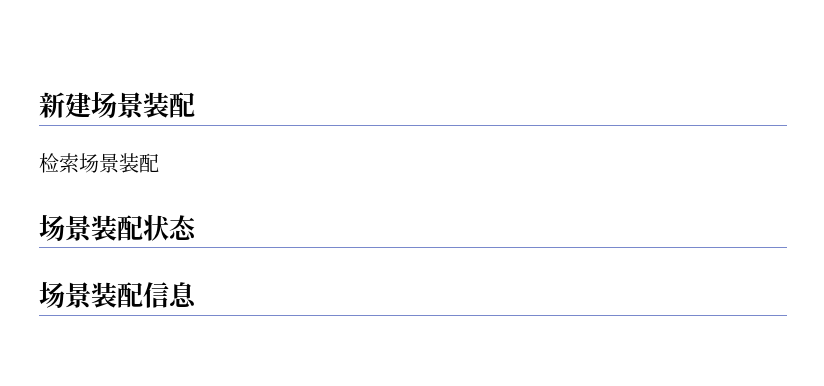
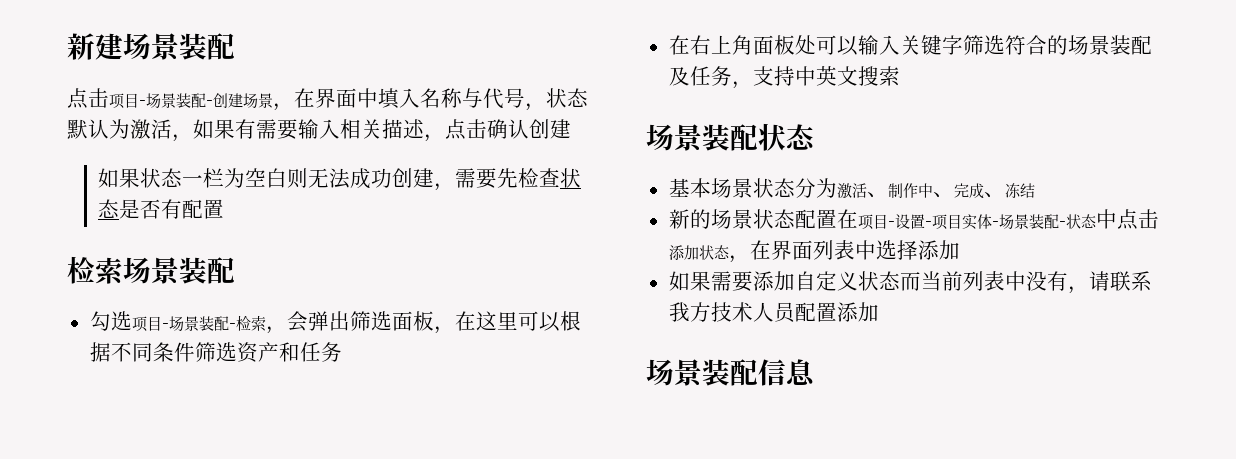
+ 点击项目-场景装配-创建场景，在界面中填入名称与代号，状态默认为激活，如果有需要输入相关描述，点击确认创建
+ 如果状态一栏为空白则无法成功创建，需要先检查状态是否有配置
  检索场景装配
+ 勾选项目-场景装配-检索，会弹出筛选面板，在这里可以根据不同条件筛选资产和任务
+ 在右上角面板处可以输入关键字筛选符合的场景装配及任务，支持中英文搜索
  场景装配状态
+ 基本场景状态分为激活、制作中、完成、冻结
+ 新的场景状态配置在项目-设置-项目实体-场景装配-状态中点击添加状态，在界面列表中选择添加
+ 如果需要添加自定义状态而当前列表中没有，请联系我方技术人员配置添加

